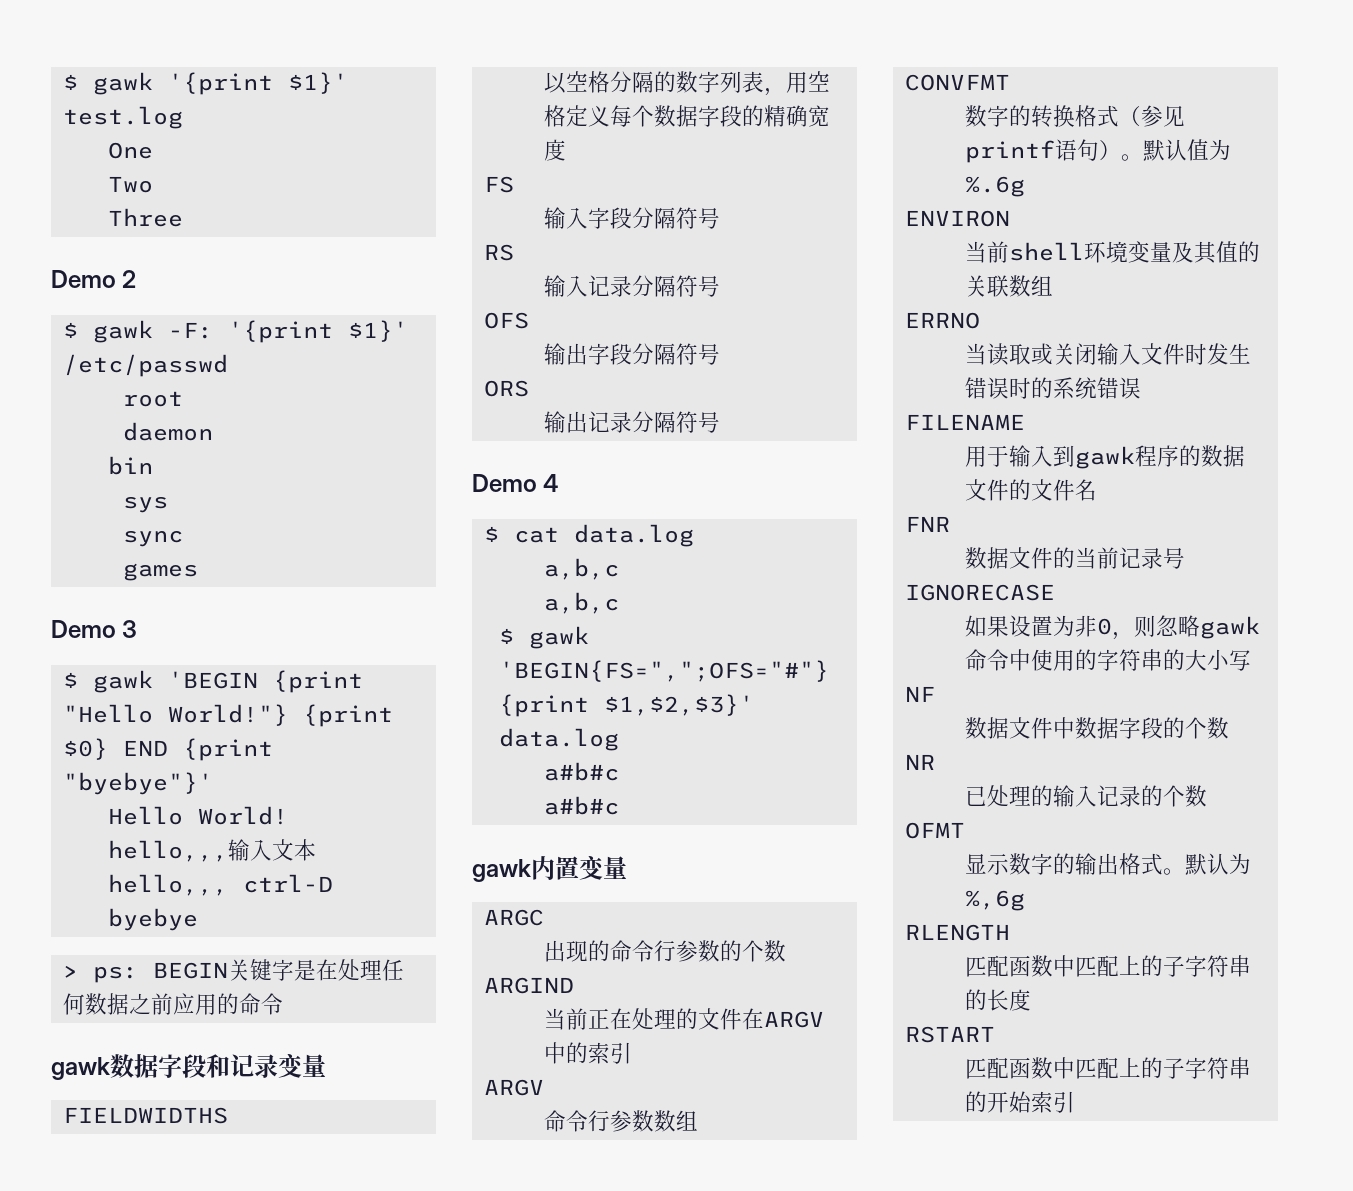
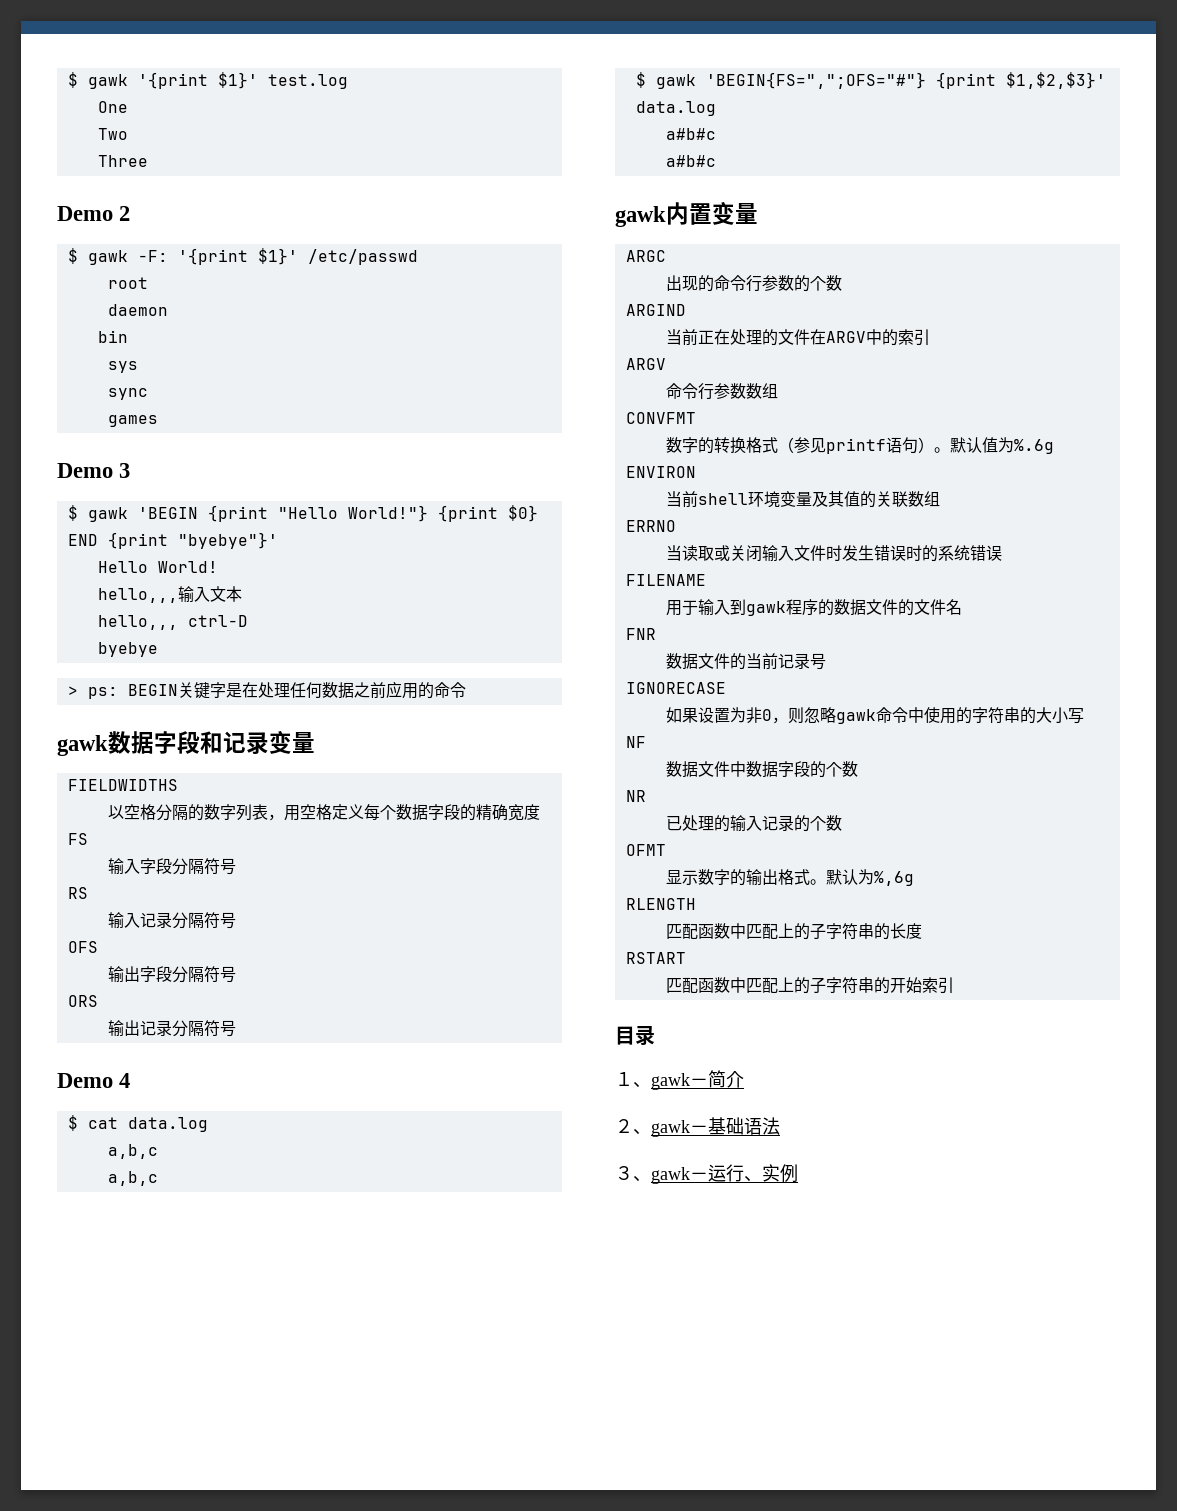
+ 目录
+ １、gawk－简介
+ ２、gawk－基础语法
+ ３、gawk－运行、实例

